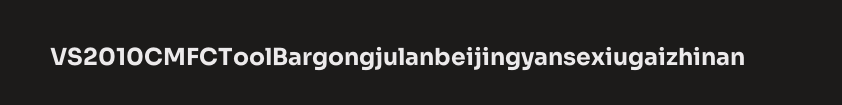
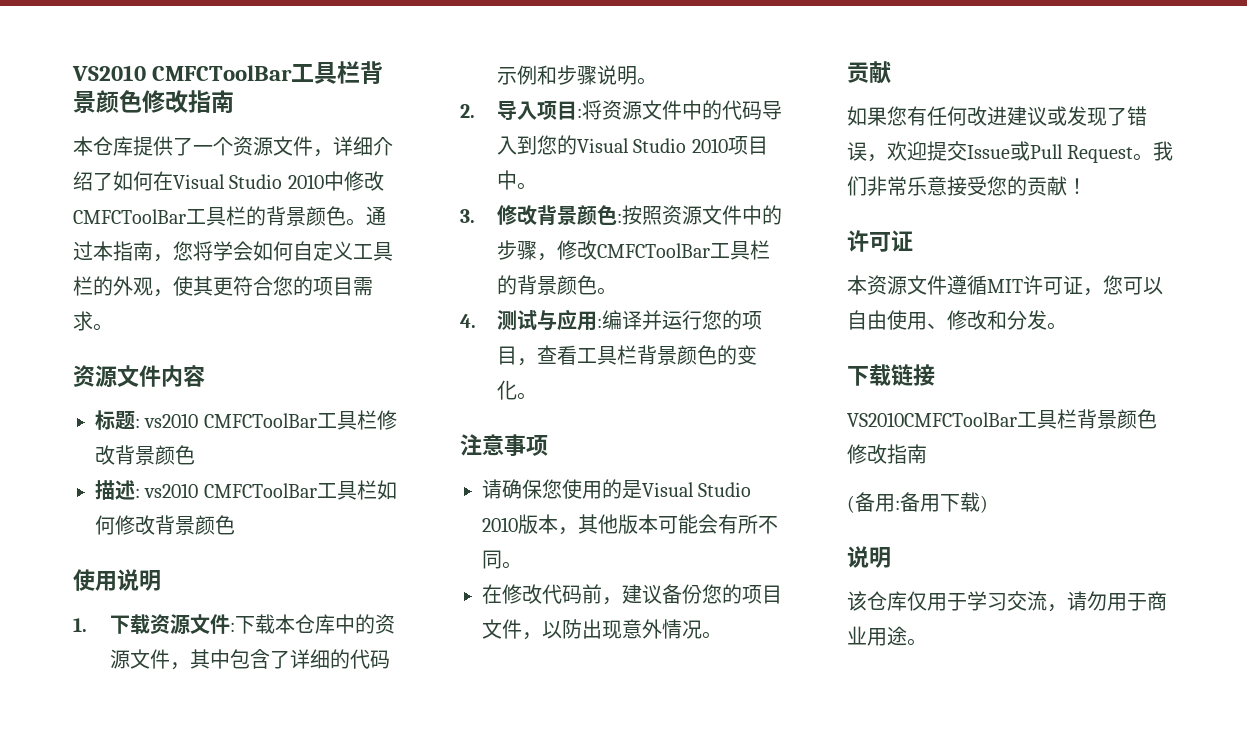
- VS2010CMFCToolBargongjulanbeijingyansexiugaizhinan
+ VS2010 CMFCToolBar工具栏背景颜色修改指南
+ 本仓库提供了一个资源文件，详细介绍了如何在Visual Studio 2010中修改CMFCToolBar工具栏的背景颜色。通过本指南，您将学会如何自定义工具栏的外观，使其更符合您的项目需求。
+ 资源文件内容
+ 标题: vs2010 CMFCToolBar工具栏修改背景颜色
+ 描述: vs2010 CMFCToolBar工具栏如何修改背景颜色
+ 使用说明
+ 1.下载资源文件:下载本仓库中的资源文件，其中包含了详细的代码示例和步骤说明。
+ 2.导入项目:将资源文件中的代码导入到您的Visual Studio 2010项目中。
+ 3.修改背景颜色:按照资源文件中的步骤，修改CMFCToolBar工具栏的背景颜色。
+ 4.测试与应用:编译并运行您的项目，查看工具栏背景颜色的变化。
+ 注意事项
+ 请确保您使用的是Visual Studio 2010版本，其他版本可能会有所不同。
+ 在修改代码前，建议备份您的项目文件，以防出现意外情况。
+ 贡献
+ 如果您有任何改进建议或发现了错误，欢迎提交Issue或Pull Request。我们非常乐意接受您的贡献！
+ 许可证
+ 本资源文件遵循MIT许可证，您可以自由使用、修改和分发。
+ 下载链接
+ VS2010CMFCToolBar工具栏背景颜色修改指南
+ (备用:备用下载)
+ 说明
+ 该仓库仅用于学习交流，请勿用于商业用途。

